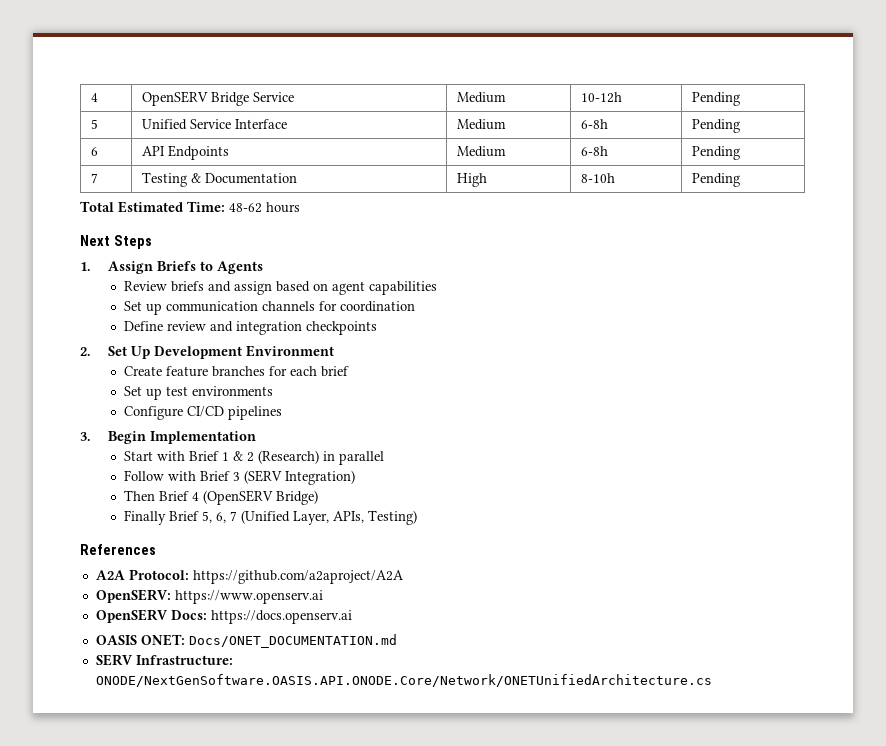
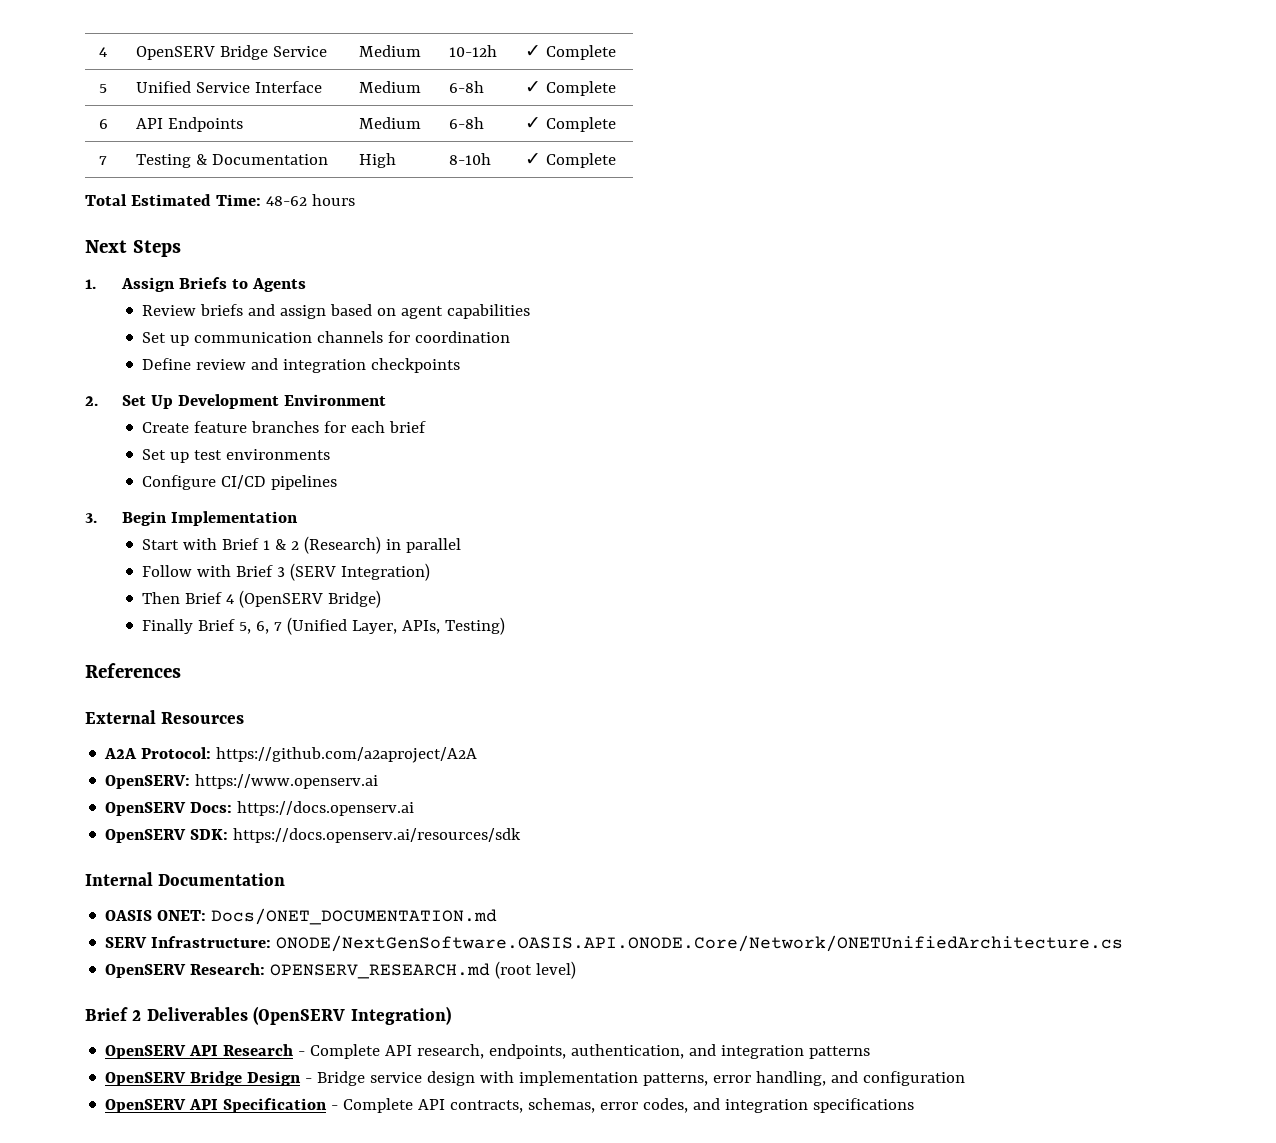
- 4 | OpenSERV Bridge Service | Medium | 10-12h | Pending
+ 4 | OpenSERV Bridge Service | Medium | 10-12h | ✓ Complete
- 5 | Unified Service Interface | Medium | 6-8h | Pending
+ 5 | Unified Service Interface | Medium | 6-8h | ✓ Complete
- 6 | API Endpoints | Medium | 6-8h | Pending
+ 6 | API Endpoints | Medium | 6-8h | ✓ Complete
- 7 | Testing & Documentation | High | 8-10h | Pending
+ 7 | Testing & Documentation | High | 8-10h | ✓ Complete
+ External Resources
+ OpenSERV SDK: https://docs.openserv.ai/resources/sdk
+ Internal Documentation
+ OpenSERV Research: OPENSERV_RESEARCH.md (root level)
+ Brief 2 Deliverables (OpenSERV Integration)
+ OpenSERV API Research - Complete API research, endpoints, authentication, and integration patterns
+ OpenSERV Bridge Design - Bridge service design with implementation patterns, error handling, and configuration
+ OpenSERV API Specification - Complete API contracts, schemas, error codes, and integration specifications

